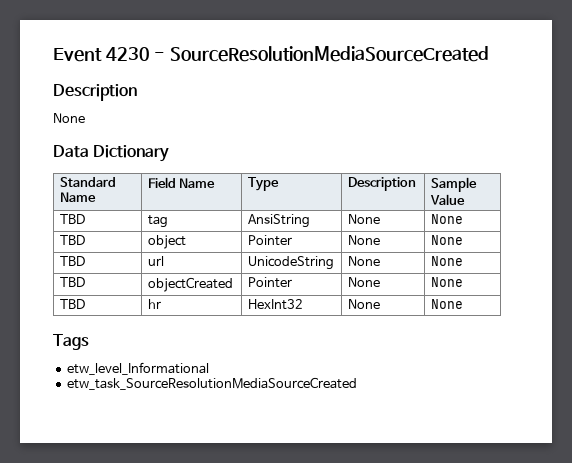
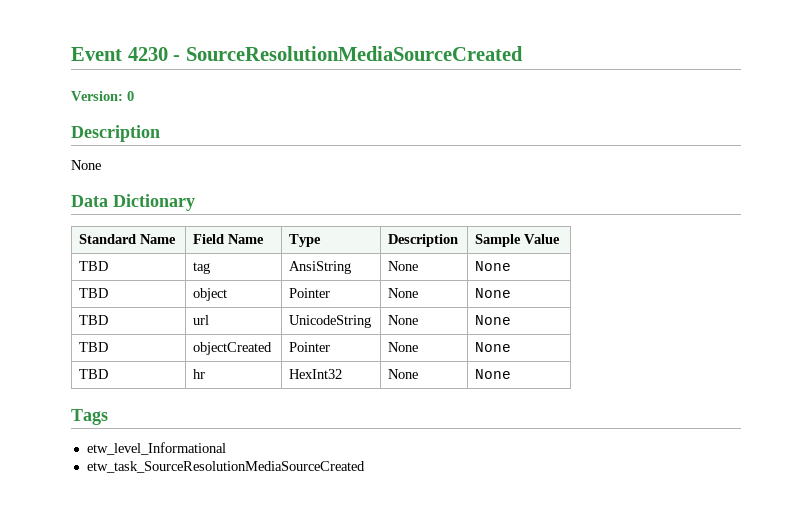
+ Version: 0

